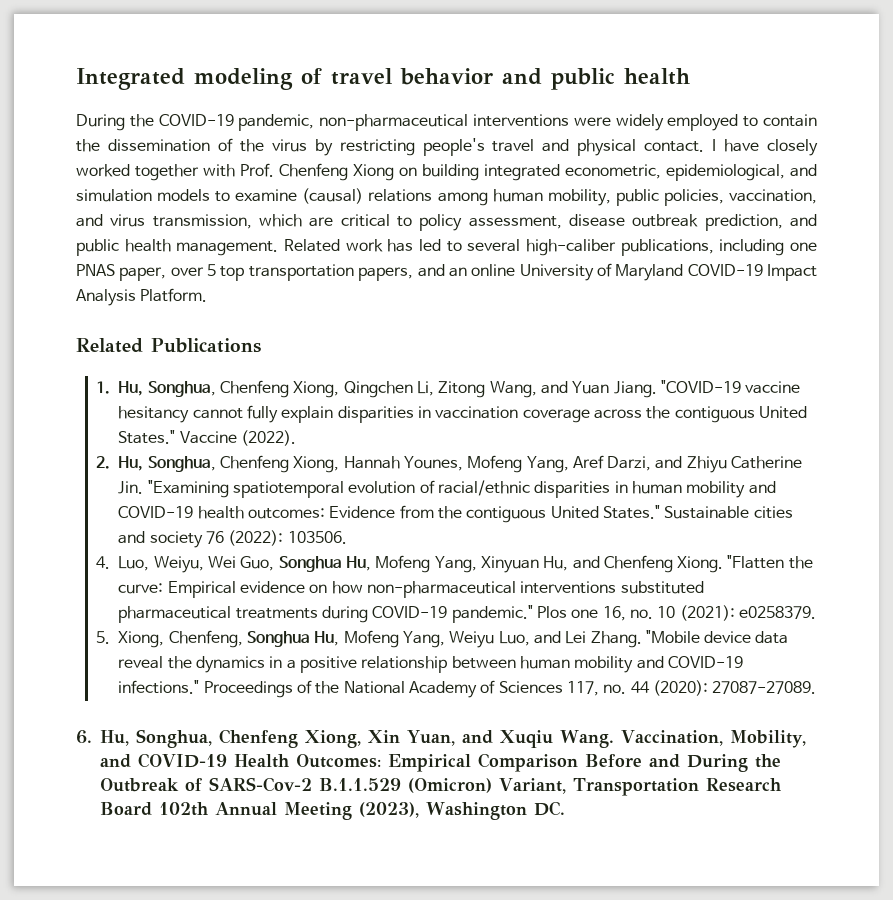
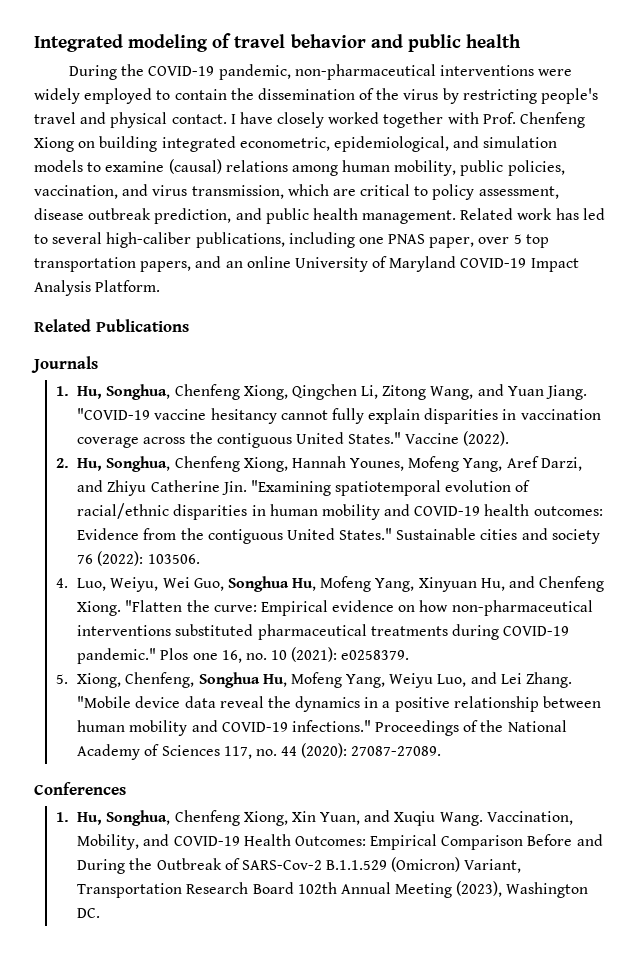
+ Journals
- 6. Hu, Songhua, Chenfeng Xiong, Xin Yuan, and Xuqiu Wang.
+ Conferences
+ 1. Hu, Songhua, Chenfeng Xiong, Xin Yuan, and Xuqiu Wang.

